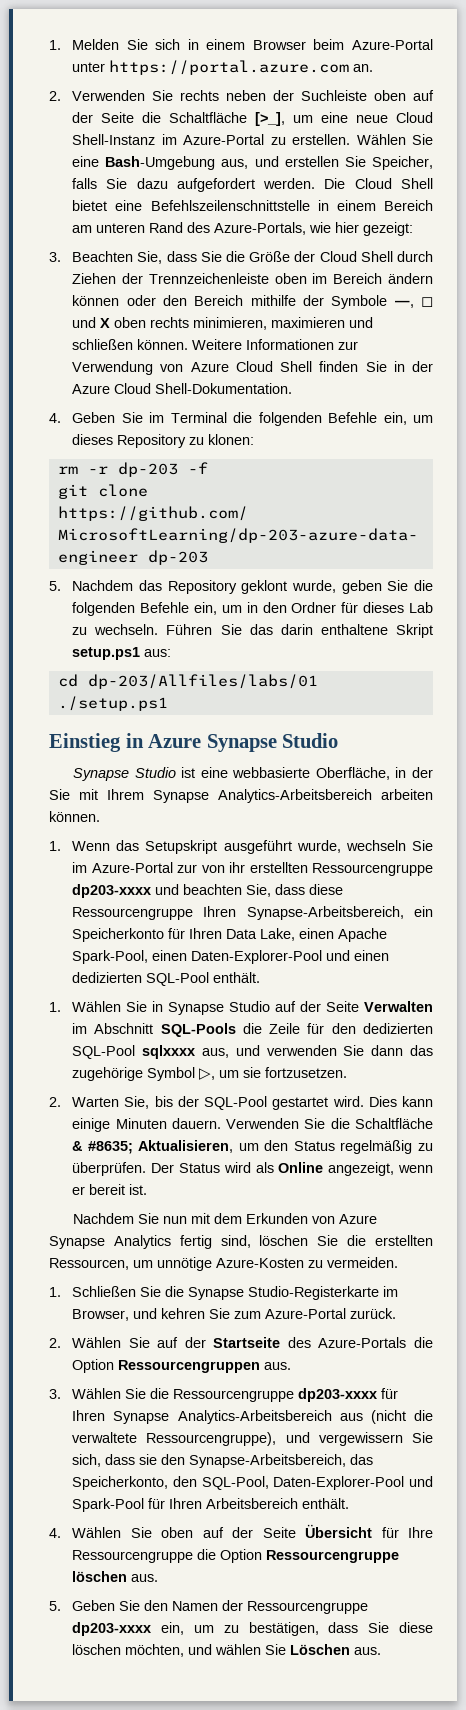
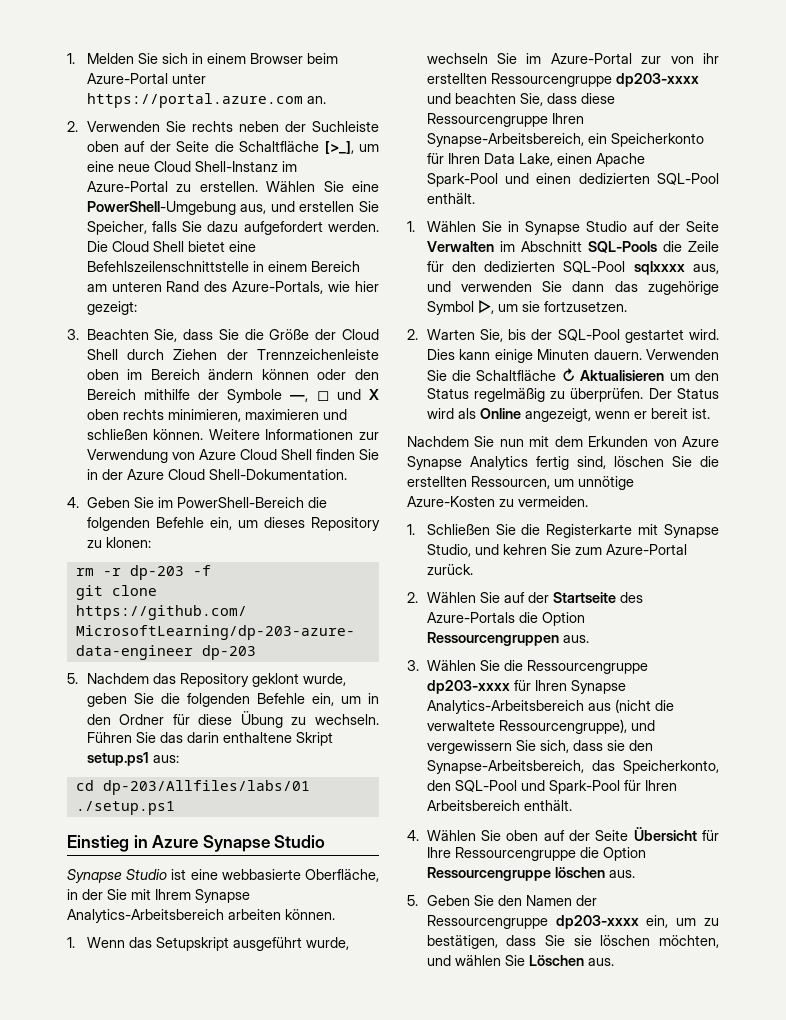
- Wählen Sie eine Bash-Umgebung aus, und erstellen Sie Speicher, falls Sie dazu aufgefordert werden.
+ Wählen Sie eine PowerShell-Umgebung aus, und erstellen Sie Speicher, falls Sie dazu aufgefordert werden.
- 4. Geben Sie im Terminal die folgenden Befehle ein, um dieses Repository zu klonen:
+ 4. Geben Sie im PowerShell-Bereich die folgenden Befehle ein, um dieses Repository zu klonen:
- 5. Nachdem das Repository geklont wurde, geben Sie die folgenden Befehle ein, um in den Ordner für dieses Lab zu wechseln.
+ 5. Nachdem das Repository geklont wurde, geben Sie die folgenden Befehle ein, um in den Ordner für diese Übung zu wechseln.
- 1. Wenn das Setupskript ausgeführt wurde, wechseln Sie im Azure-Portal zur von ihr erstellten Ressourcengruppe dp203-xxxx und beachten Sie, dass diese Ressourcengruppe Ihren Synapse-Arbeitsbereich, ein Speicherkonto für Ihren Data Lake, einen Apache Spark-Pool, einen Daten-Explorer-Pool und einen dedizierten SQL-Pool enthält.
+ 1. Wenn das Setupskript ausgeführt wurde, wechseln Sie im Azure-Portal zur von ihr erstellten Ressourcengruppe dp203-xxxx und beachten Sie, dass diese Ressourcengruppe Ihren Synapse-Arbeitsbereich, ein Speicherkonto für Ihren Data Lake, einen Apache Spark-Pool und einen dedizierten SQL-Pool enthält.
- Verwenden Sie die Schaltfläche & #8635; Aktualisieren, um den Status regelmäßig zu überprüfen.
+ Verwenden Sie die Schaltfläche ↻ Aktualisieren um den Status regelmäßig zu überprüfen.
- 1. Schließen Sie die Synapse Studio-Registerkarte im Browser, und kehren Sie zum Azure-Portal zurück.
+ 1. Schließen Sie die Registerkarte mit Synapse Studio, und kehren Sie zum Azure-Portal zurück.
- 3. Wählen Sie die Ressourcengruppe dp203-xxxx für Ihren Synapse Analytics-Arbeitsbereich aus (nicht die verwaltete Ressourcengruppe), und vergewissern Sie sich, dass sie den Synapse-Arbeitsbereich, das Speicherkonto, den SQL-Pool, Daten-Explorer-Pool und Spark-Pool für Ihren Arbeitsbereich enthält.
+ 3. Wählen Sie die Ressourcengruppe dp203-xxxx für Ihren Synapse Analytics-Arbeitsbereich aus (nicht die verwaltete Ressourcengruppe), und vergewissern Sie sich, dass sie den Synapse-Arbeitsbereich, das Speicherkonto, den SQL-Pool und Spark-Pool für Ihren Arbeitsbereich enthält.
- 5. Geben Sie den Namen der Ressourcengruppe dp203-xxxx ein, um zu bestätigen, dass Sie diese löschen möchten, und wählen Sie Löschen aus.
+ 5. Geben Sie den Namen der Ressourcengruppe dp203-xxxx ein, um zu bestätigen, dass Sie sie löschen möchten, und wählen Sie Löschen aus.

